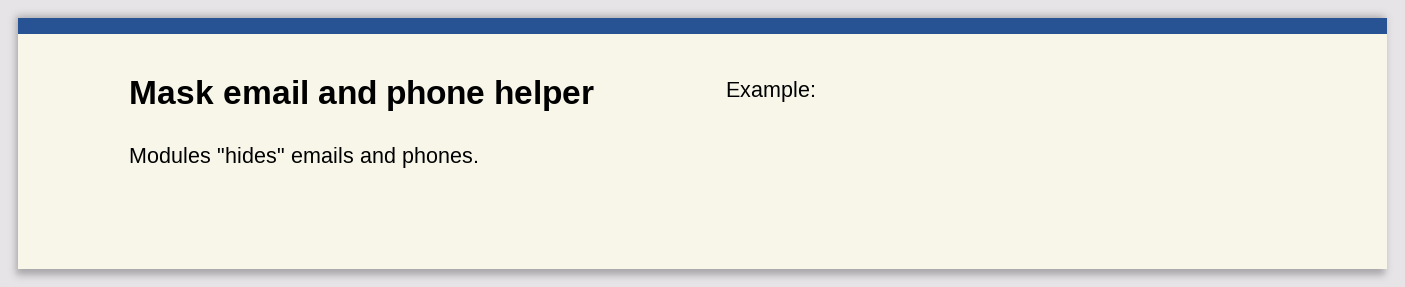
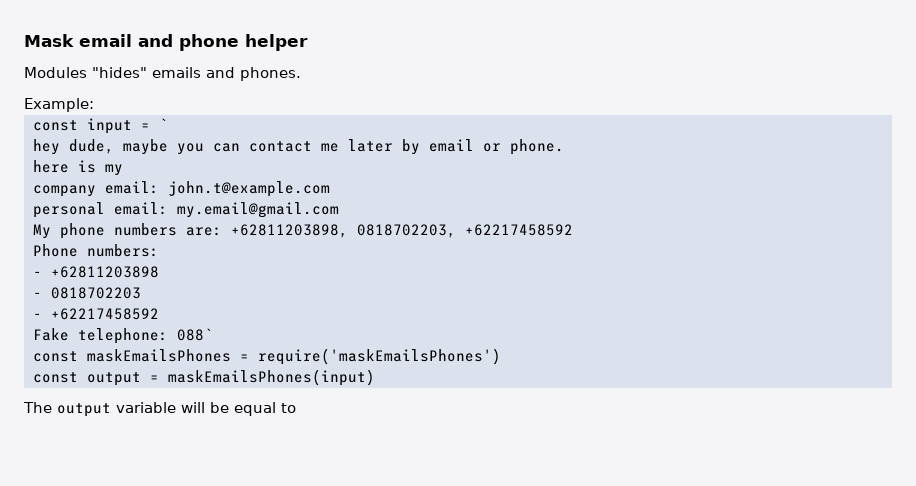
+ const input = `
+ hey dude, maybe you can contact me later by email or phone.
+ here is my
+ company email: john.t@example.com
+ personal email: my.email@gmail.com
+ My phone numbers are: +62811203898, 0818702203, +62217458592
+ Phone numbers:
+ - +62811203898
+ - 0818702203
+ - +62217458592
+ Fake telephone: 088`
+ const maskEmailsPhones = require('maskEmailsPhones')
+ const output = maskEmailsPhones(input)
+ The output variable will be equal to

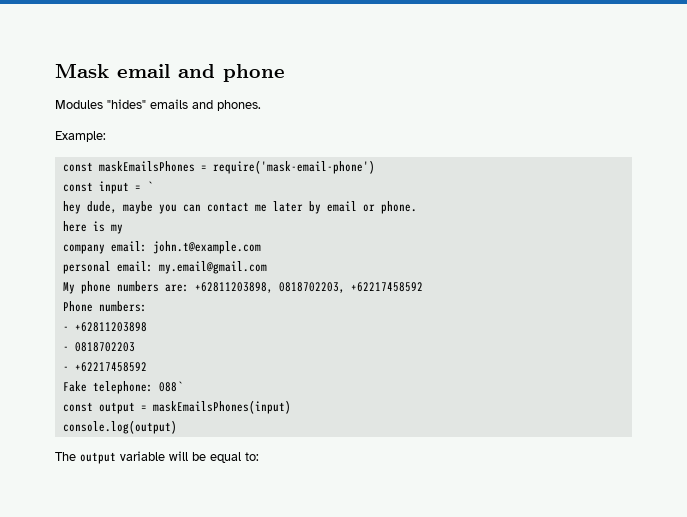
- Mask email and phone helper
+ Mask email and phone
+ const maskEmailsPhones = require('mask-email-phone')
- const maskEmailsPhones = require('maskEmailsPhones')
+ console.log(output)
- The output variable will be equal to
+ The output variable will be equal to:

